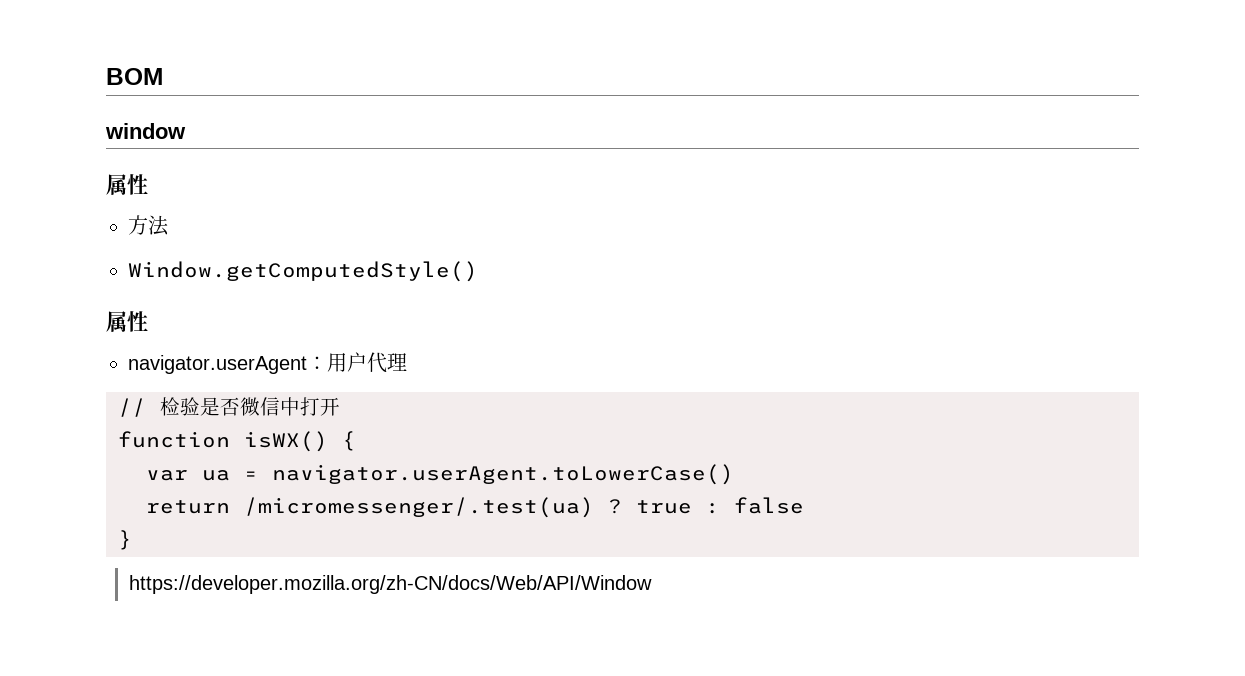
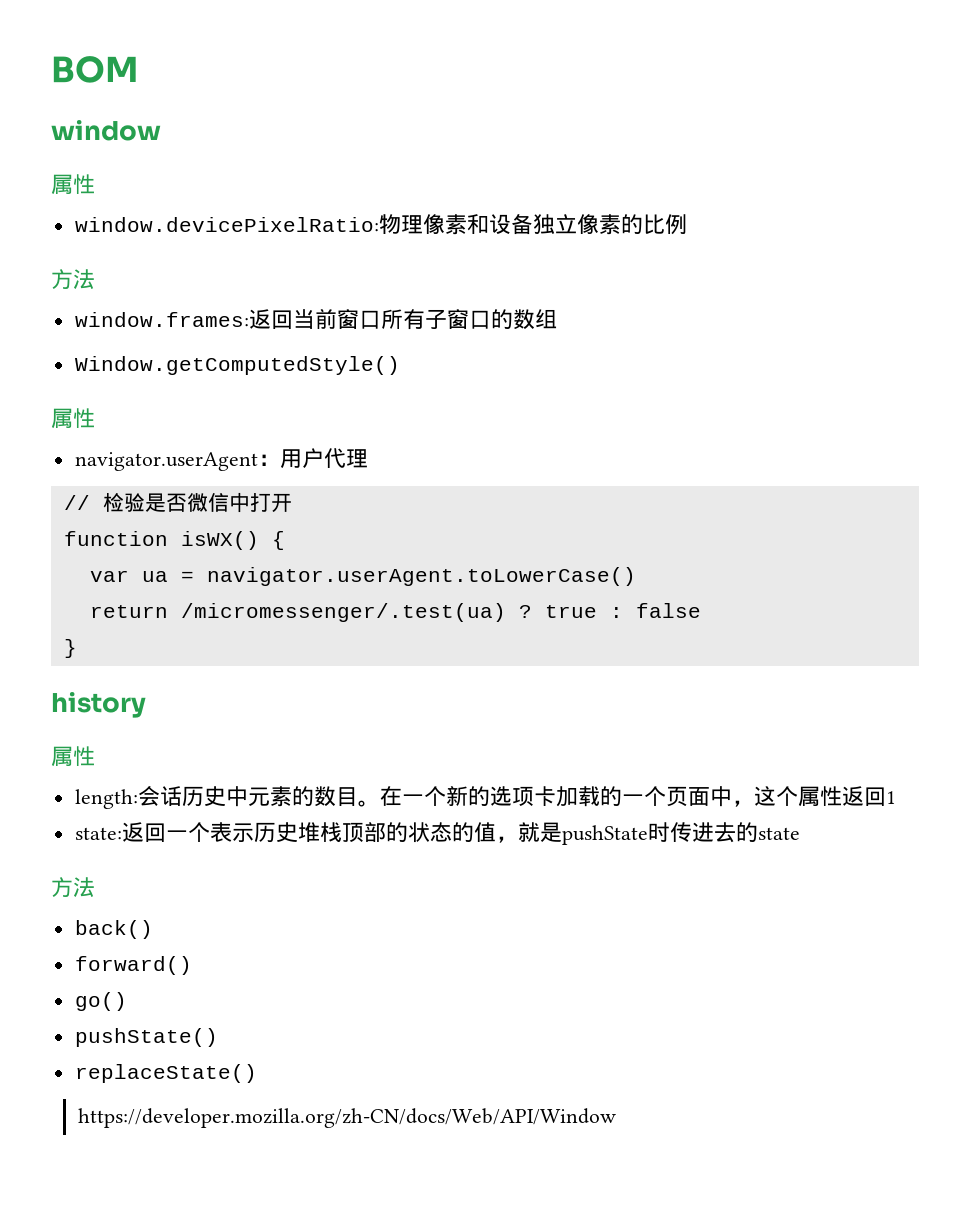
+ window.devicePixelRatio:物理像素和设备独立像素的比例
  方法
+ window.frames:返回当前窗口所有子窗口的数组
+ history
+ 属性
+ length:会话历史中元素的数目。在一个新的选项卡加载的一个页面中，这个属性返回1
+ state:返回一个表示历史堆栈顶部的状态的值，就是pushState时传进去的state
+ 方法
+ back()
+ forward()
+ go()
+ pushState()
+ replaceState()

